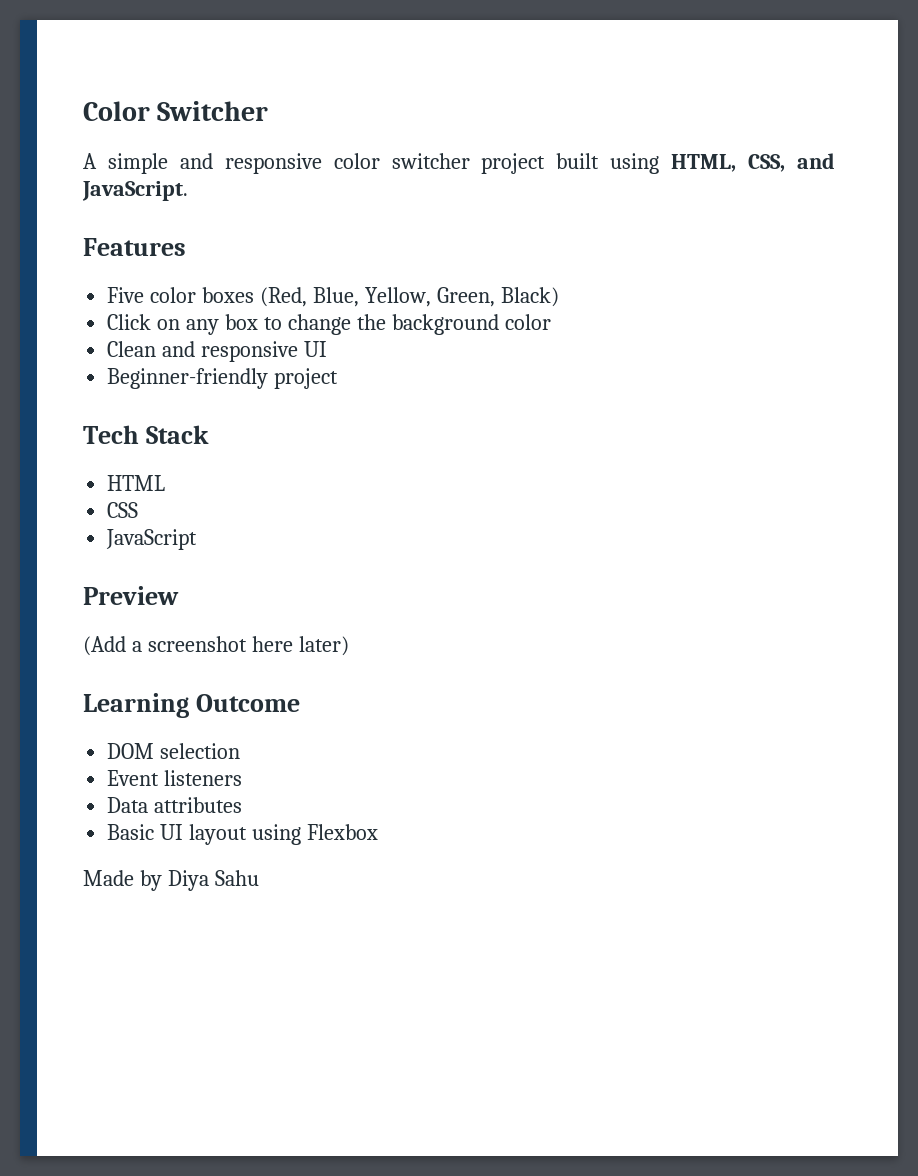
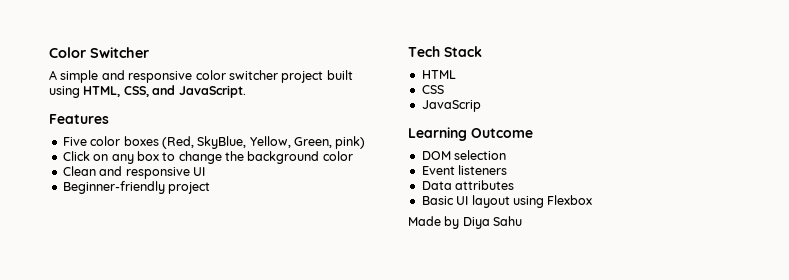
- Five color boxes (Red, Blue, Yellow, Green, Black)
+ Five color boxes (Red, SkyBlue, Yellow, Green, pink)
- JavaScript
- Preview
- (Add a screenshot here later)
+ JavaScrip

